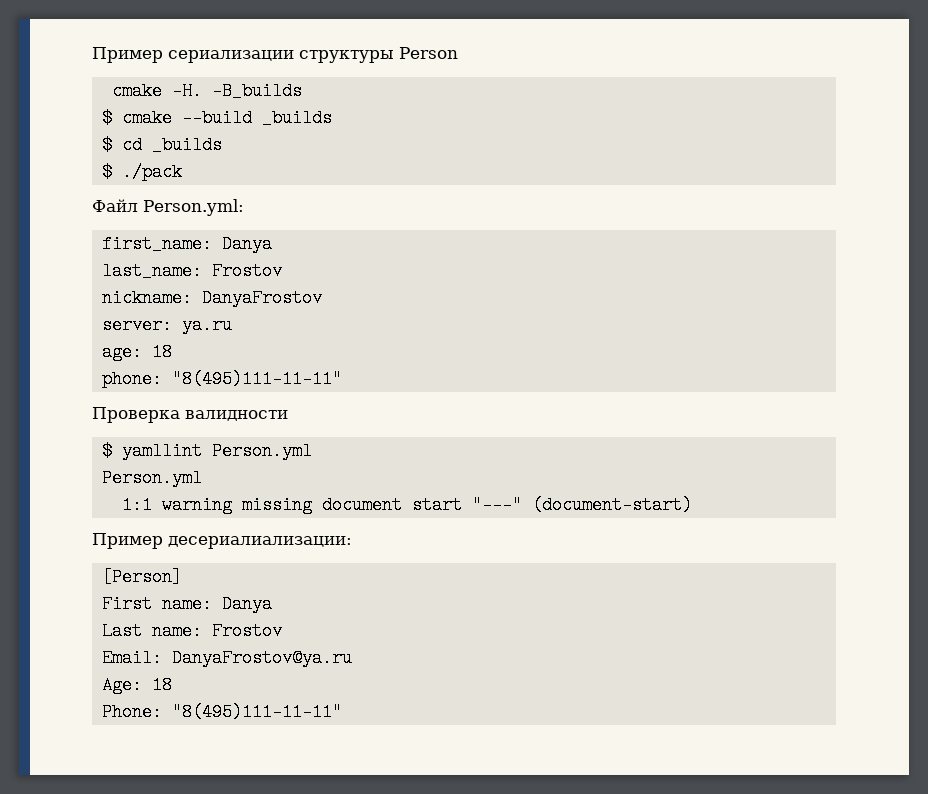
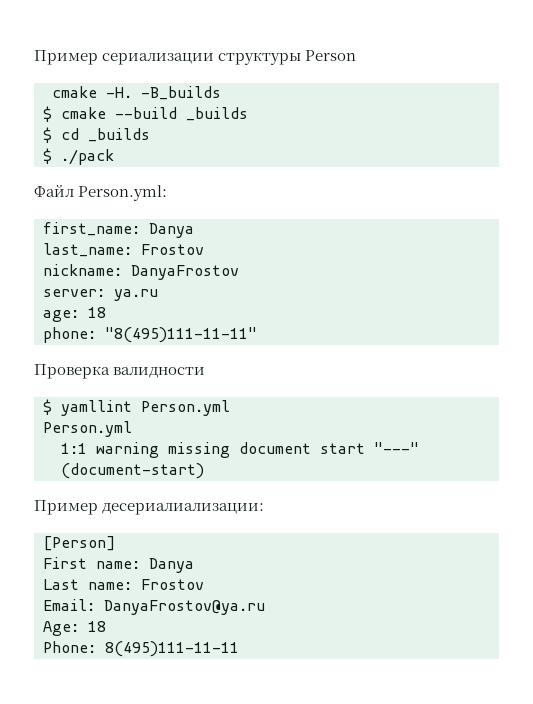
- Phone: "8(495)111-11-11"
+ Phone: 8(495)111-11-11

